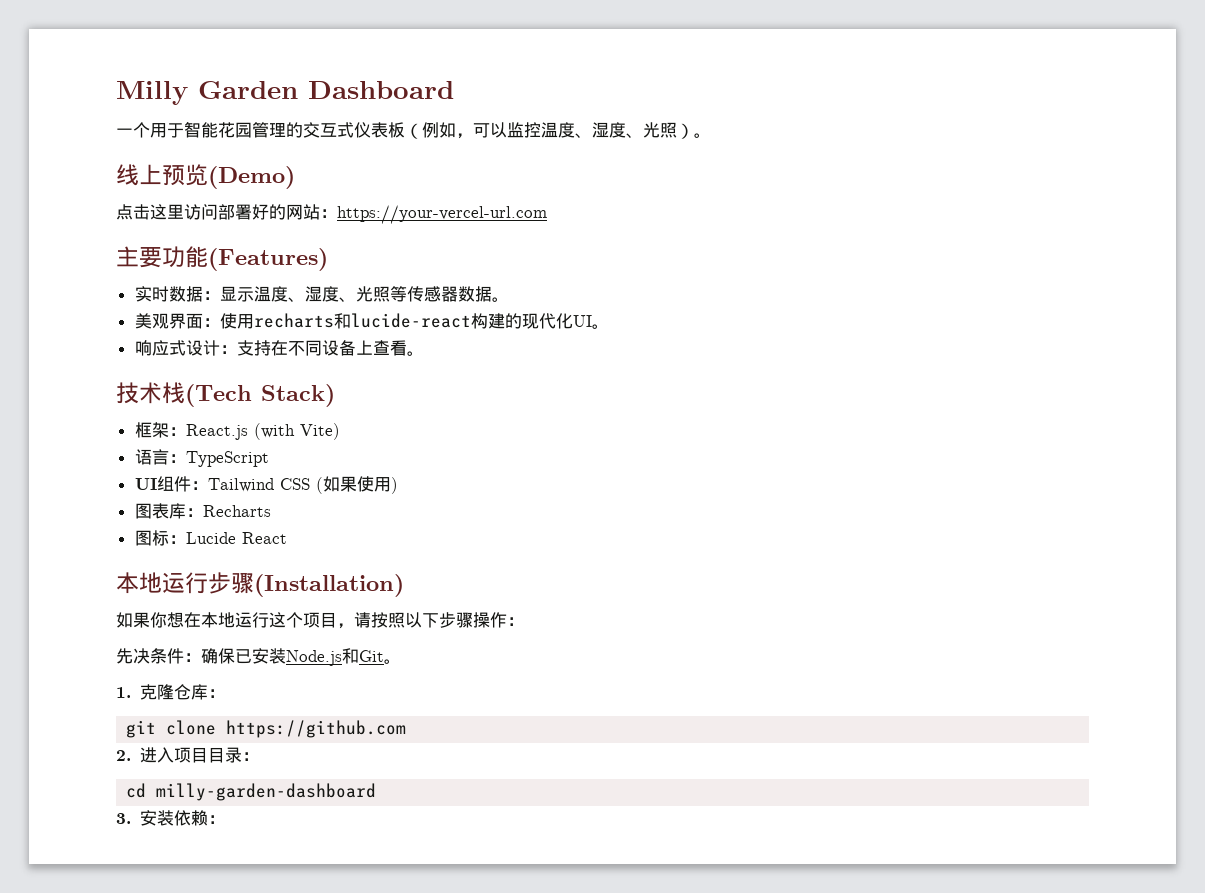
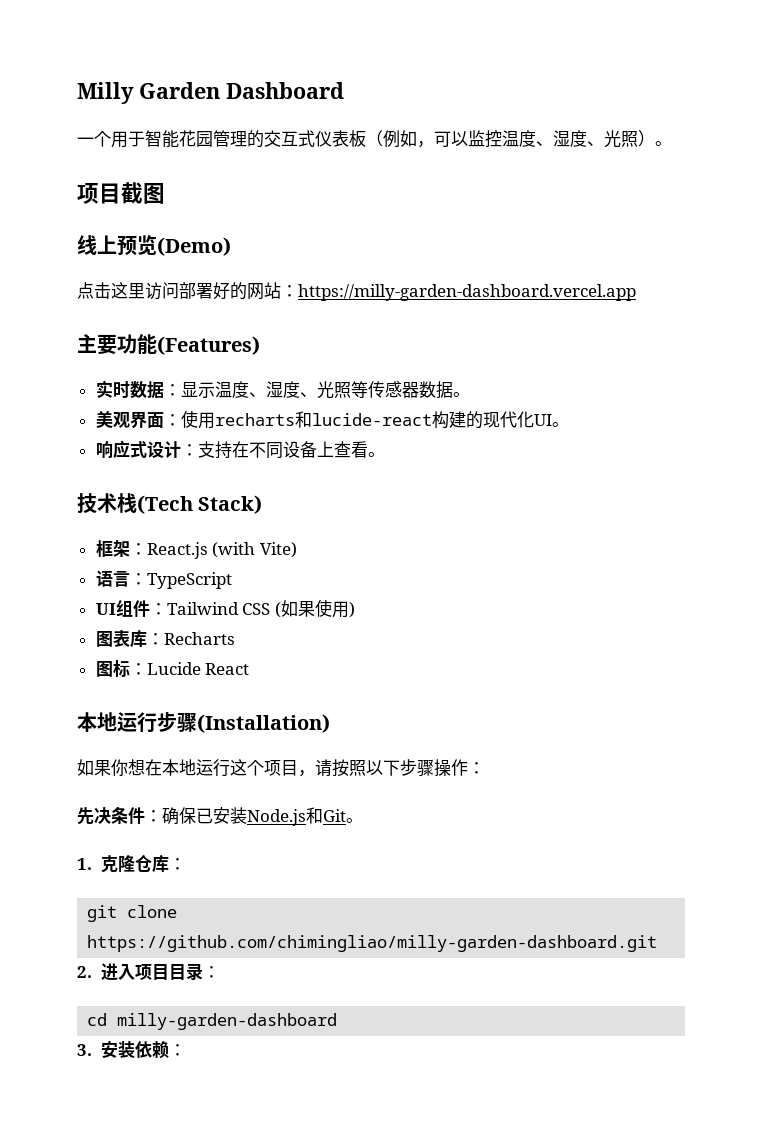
+ 项目截图
- 点击这里访问部署好的网站：https://your-vercel-url.com
+ 点击这里访问部署好的网站：https://milly-garden-dashboard.vercel.app
- git clone https://github.com
+ git clone https://github.com/chimingliao/milly-garden-dashboard.git

